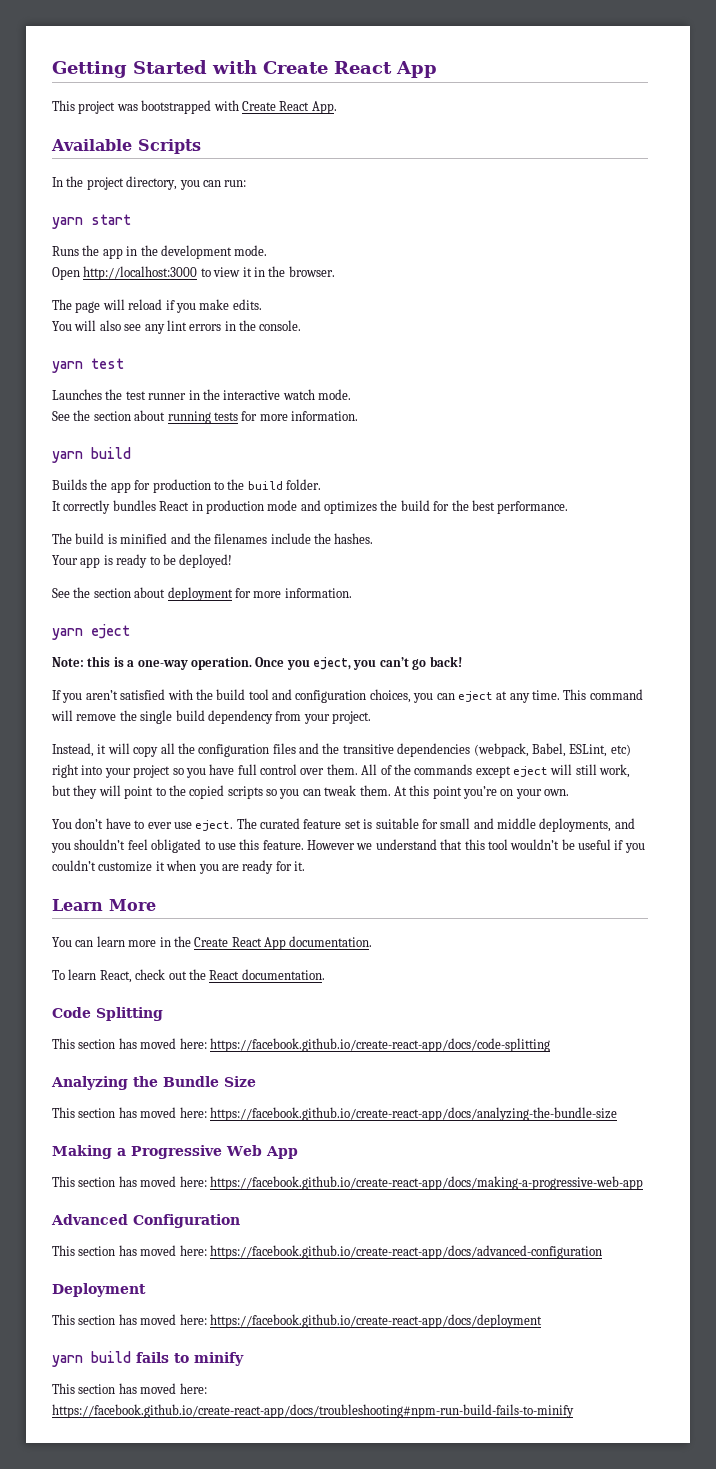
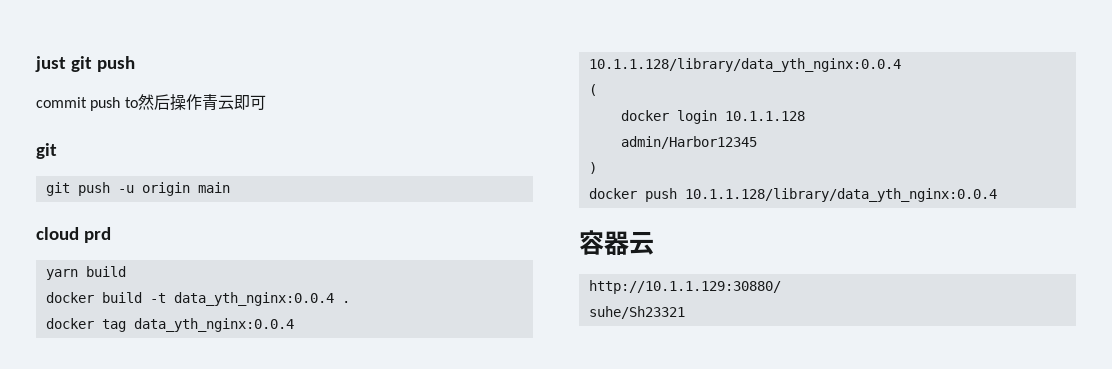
- Getting Started with Create React App
- This project was bootstrapped with Create React App.
- Available Scripts
- In the project directory, you can run:
- yarn start
- Runs the app in the development mode.
- Open http://localhost:3000 to view it in the browser.
- The page will reload if you make edits.
- You will also see any lint errors in the console.
- yarn test
- Launches the test runner in the interactive watch mode.
- See the section about running tests for more information.
+ just git push
+ commit push to然后操作青云即可
+ git
+ git push -u origin main
+ cloud prd
  yarn build
- Builds the app for production to the build folder.
- It correctly bundles React in production mode and optimizes the build for the best performance.
- The build is minified and the filenames include the hashes.
- Your app is ready to be deployed!
- See the section about deployment for more information.
- yarn eject
- Note: this is a one-way operation. Once you eject, you can’t go back!
- If you aren’t satisfied with the build tool and configuration choices, you can eject at any time. This command will remove the single build dependency from your project.
- Instead, it will copy all the configuration files and the transitive dependencies (webpack, Babel, ESLint, etc) right into your project so you have full control over them. All of the commands except eject will still work, but they will point to the copied scripts so you can tweak them. At this point you’re on your own.
- You don’t have to ever use eject. The curated feature set is suitable for small and middle deployments, and you shouldn’t feel obligated to use this feature. However we understand that this tool wouldn’t be useful if you couldn’t customize it when you are ready for it.
- Learn More
- You can learn more in the Create React App documentation.
- To learn React, check out the React documentation.
- Code Splitting
- This section has moved here: https://facebook.github.io/create-react-app/docs/code-splitting
- Analyzing the Bundle Size
- This section has moved here: https://facebook.github.io/create-react-app/docs/analyzing-the-bundle-size
- Making a Progressive Web App
- This section has moved here: https://facebook.github.io/create-react-app/docs/making-a-progressive-web-app
- Advanced Configuration
- This section has moved here: https://facebook.github.io/create-react-app/docs/advanced-configuration
- Deployment
- This section has moved here: https://facebook.github.io/create-react-app/docs/deployment
- yarn build fails to minify
- This section has moved here: https://facebook.github.io/create-react-app/docs/troubleshooting#npm-run-build-fails-to-minify
+ docker build -t data_yth_nginx:0.0.4 .
+ docker tag data_yth_nginx:0.0.4 10.1.1.128/library/data_yth_nginx:0.0.4
+ (
+ docker login 10.1.1.128
+ admin/Harbor12345
+ )
+ docker push 10.1.1.128/library/data_yth_nginx:0.0.4
+ 容器云
+ http://10.1.1.129:30880/
+ suhe/Sh23321

